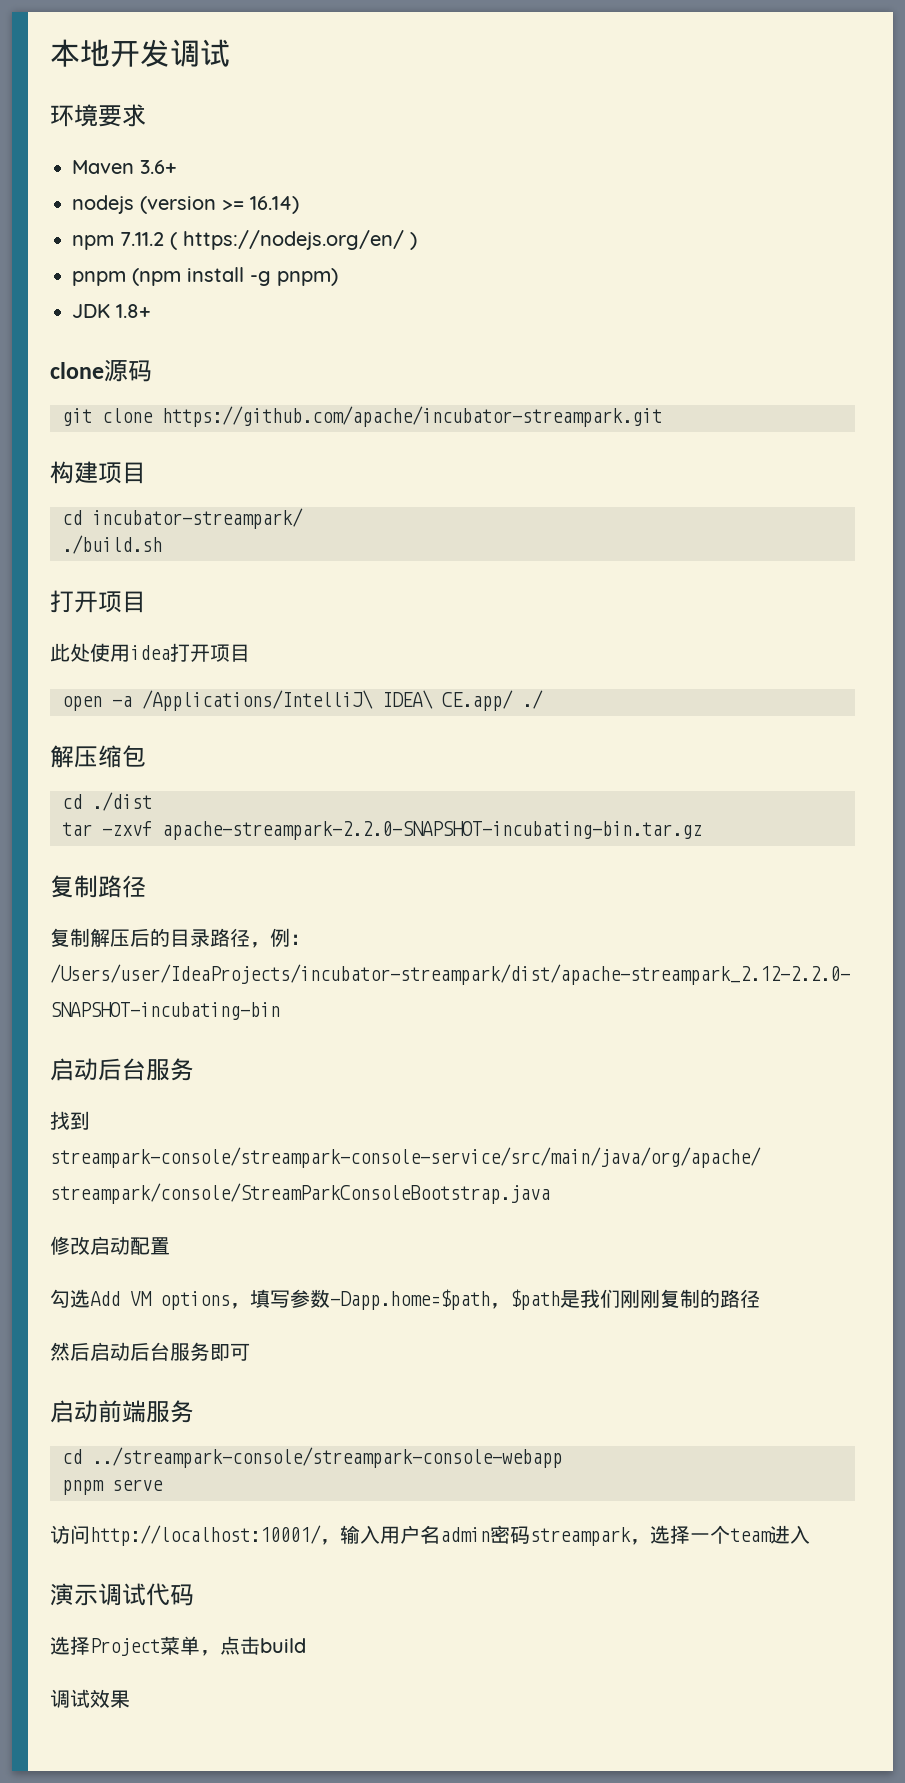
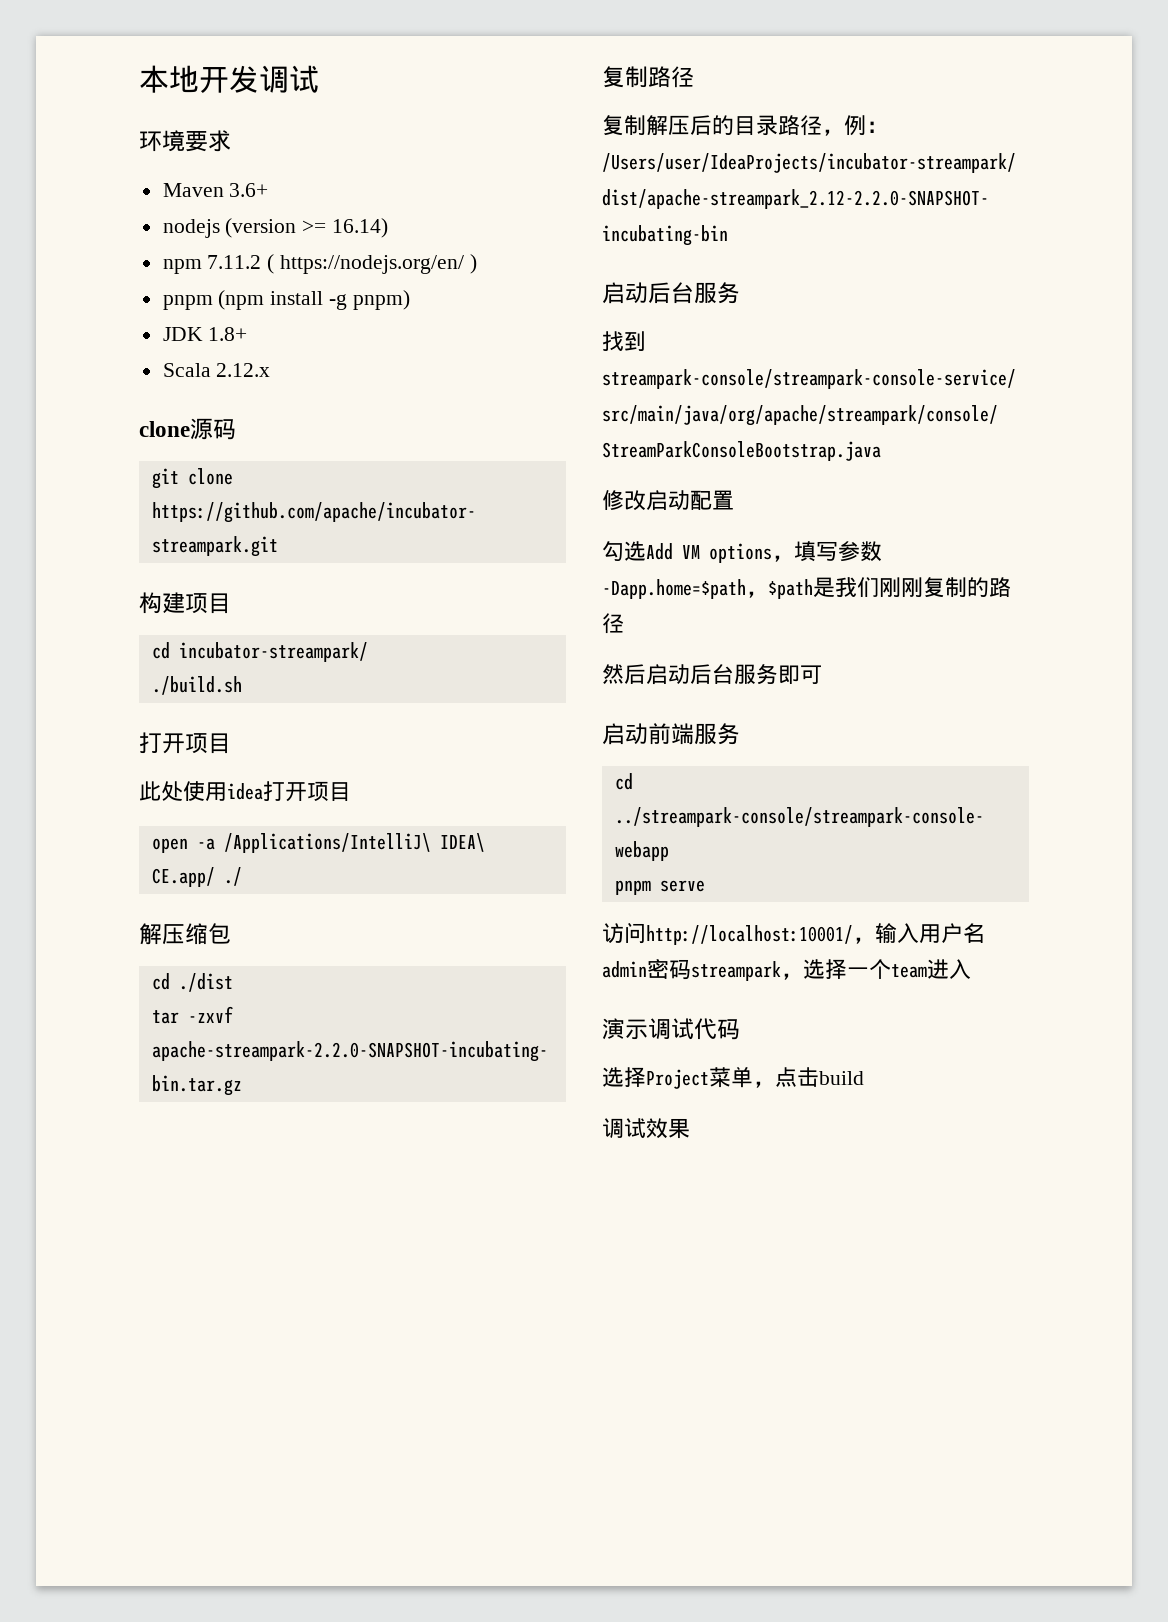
+ Scala 2.12.x

